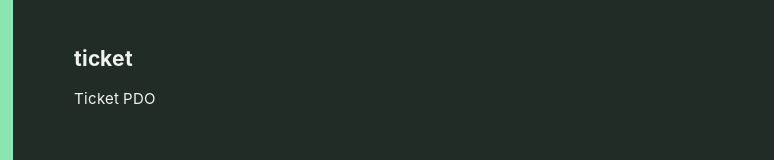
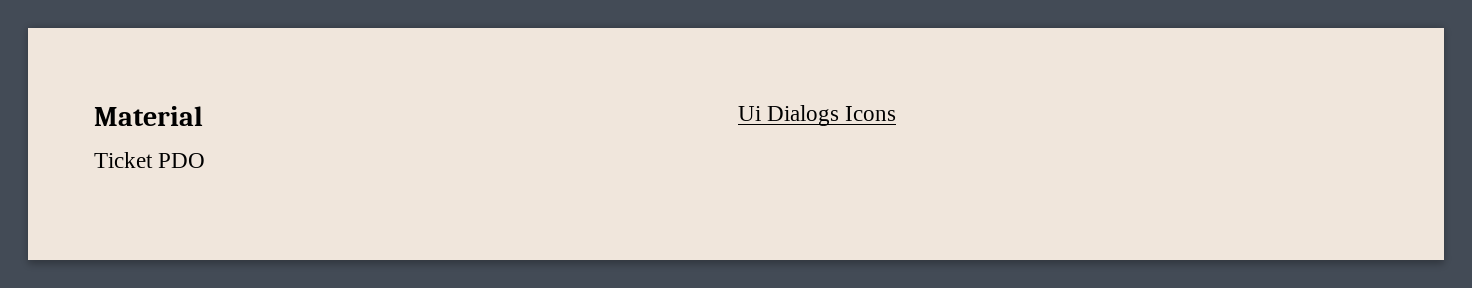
- ticket
+ Material
+ Ui Dialogs Icons

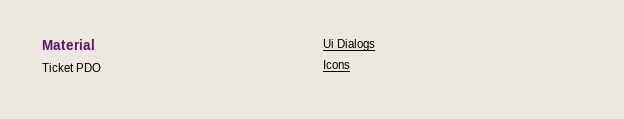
- Ui Dialogs Icons
+ Ui Dialogs
+ Icons

